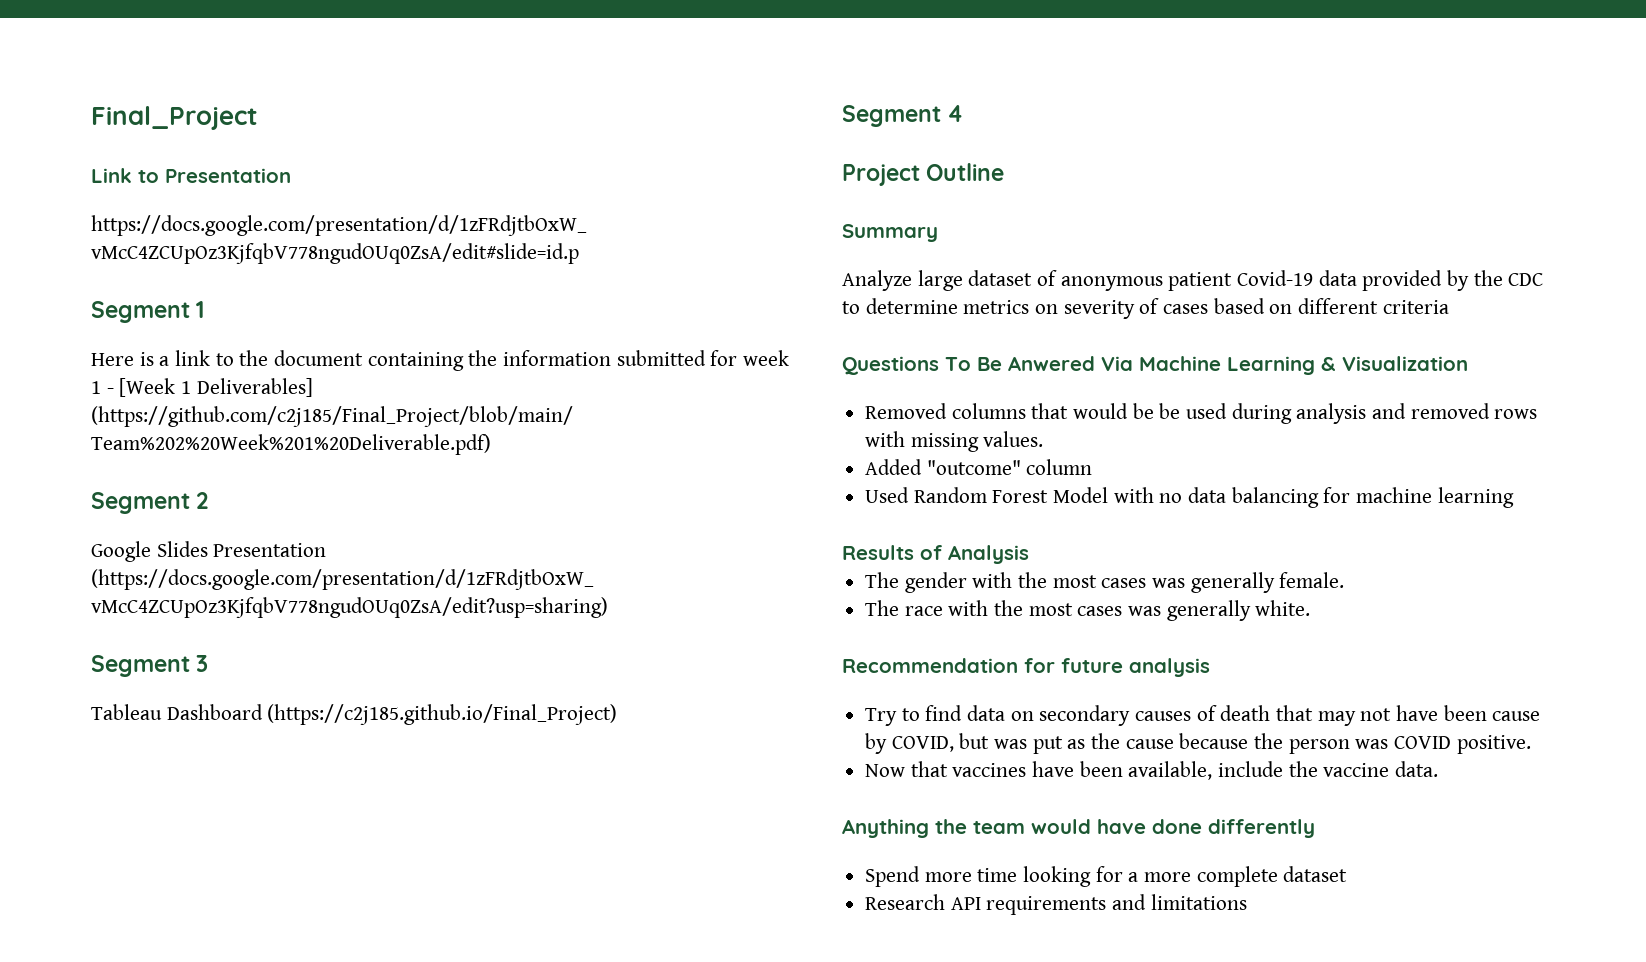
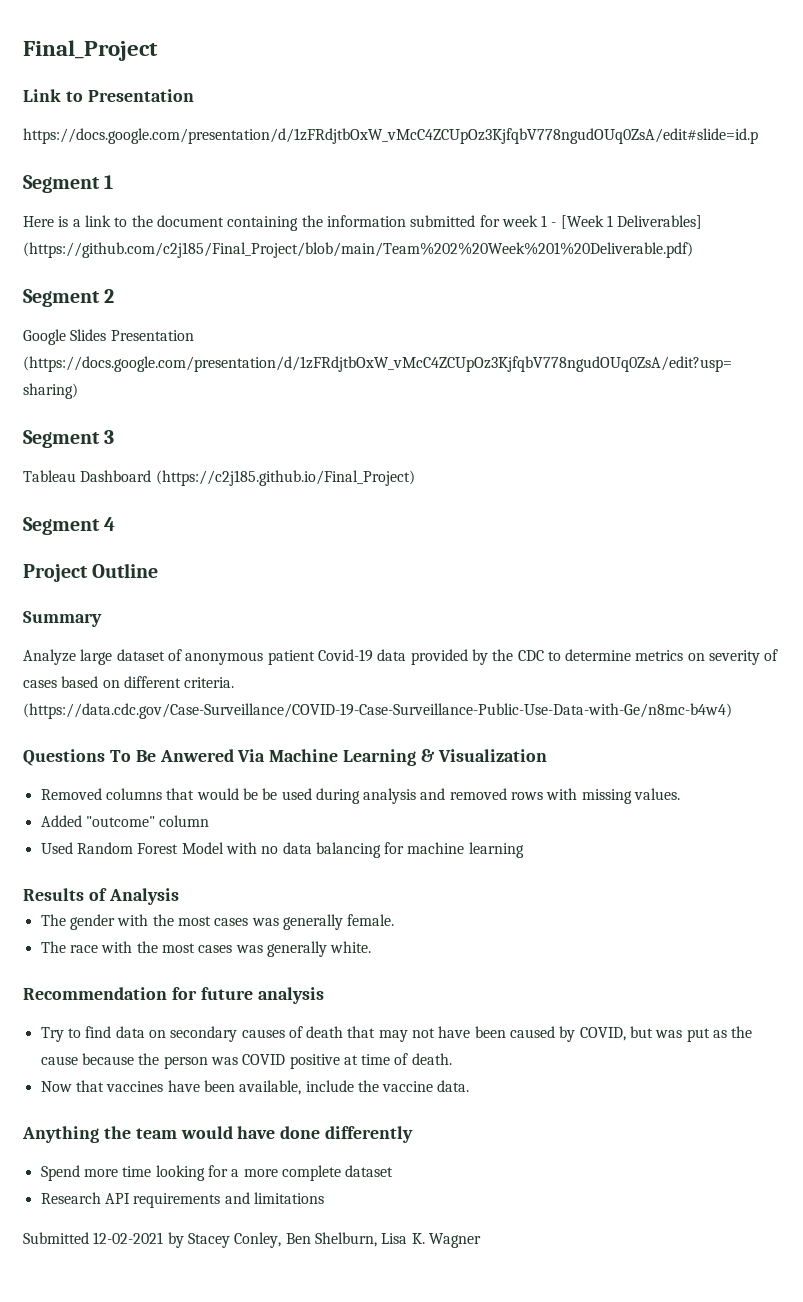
- Analyze large dataset of anonymous patient Covid-19 data provided by the CDC to determine metrics on severity of cases based on different criteria
+ Analyze large dataset of anonymous patient Covid-19 data provided by the CDC to determine metrics on severity of cases based on different criteria. (https://data.cdc.gov/Case-Surveillance/COVID-19-Case-Surveillance-Public-Use-Data-with-Ge/n8mc-b4w4)
- Try to find data on secondary causes of death that may not have been cause by COVID, but was put as the cause because the person was COVID positive.
+ Try to find data on secondary causes of death that may not have been caused by COVID, but was put as the cause because the person was COVID positive at time of death.
+ Submitted 12-02-2021 by Stacey Conley, Ben Shelburn, Lisa K. Wagner

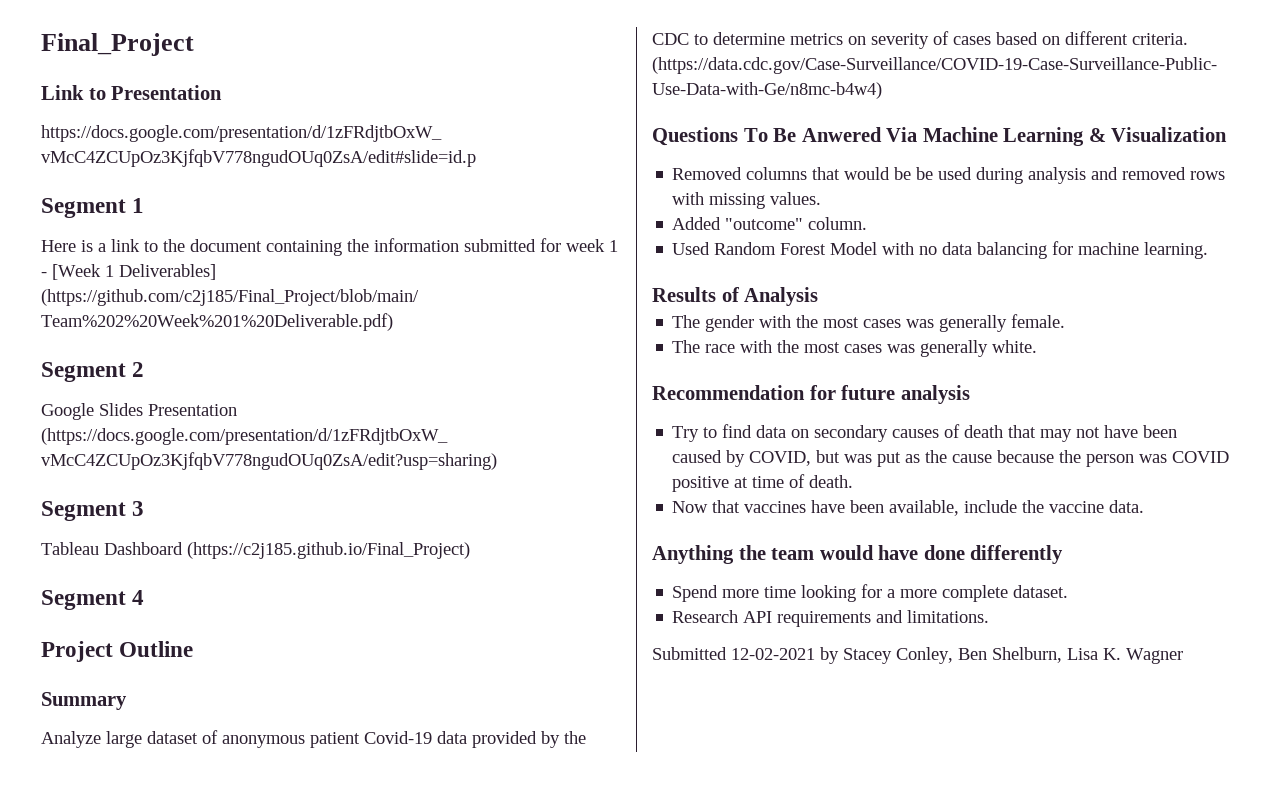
- Added "outcome" column
+ Added "outcome" column.
- Used Random Forest Model with no data balancing for machine learning
+ Used Random Forest Model with no data balancing for machine learning.
- Spend more time looking for a more complete dataset
+ Spend more time looking for a more complete dataset.
- Research API requirements and limitations
+ Research API requirements and limitations.

